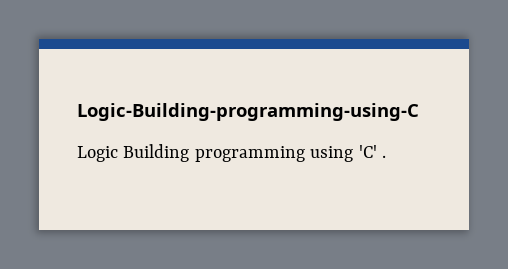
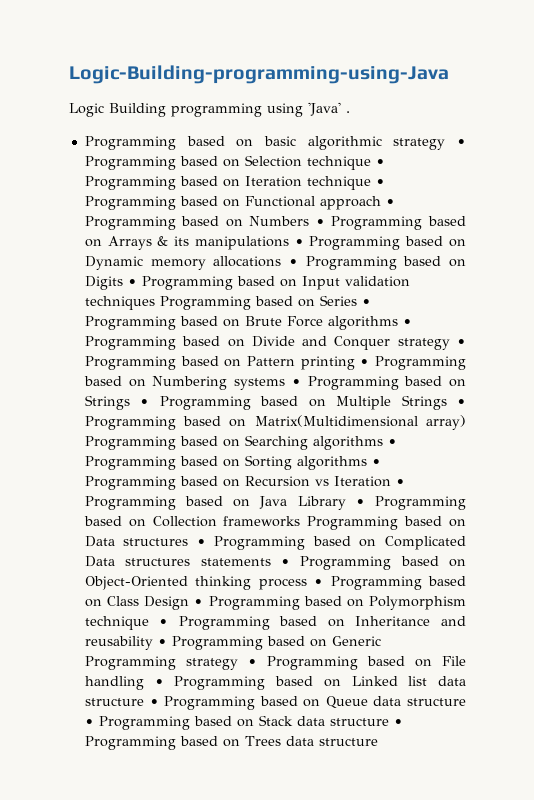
- Logic-Building-programming-using-C
+ Logic-Building-programming-using-Java
- Logic Building programming using 'C' .
+ Logic Building programming using 'Java' .
+ Programming based on basic algorithmic strategy • Programming based on Selection technique • Programming based on Iteration technique • Programming based on Functional approach • Programming based on Numbers • Programming based on Arrays & its manipulations • Programming based on Dynamic memory allocations • Programming based on Digits • Programming based on Input validation techniques Programming based on Series • Programming based on Brute Force algorithms • Programming based on Divide and Conquer strategy • Programming based on Pattern printing • Programming based on Numbering systems • Programming based on Strings • Programming based on Multiple Strings • Programming based on Matrix(Multidimensional array) Programming based on Searching algorithms • Programming based on Sorting algorithms • Programming based on Recursion vs Iteration • Programming based on Java Library • Programming based on Collection frameworks Programming based on Data structures • Programming based on Complicated Data structures statements • Programming based on Object-Oriented thinking process • Programming based on Class Design • Programming based on Polymorphism technique • Programming based on Inheritance and reusability • Programming based on Generic Programming strategy • Programming based on File handling • Programming based on Linked list data structure • Programming based on Queue data structure • Programming based on Stack data structure • Programming based on Trees data structure

